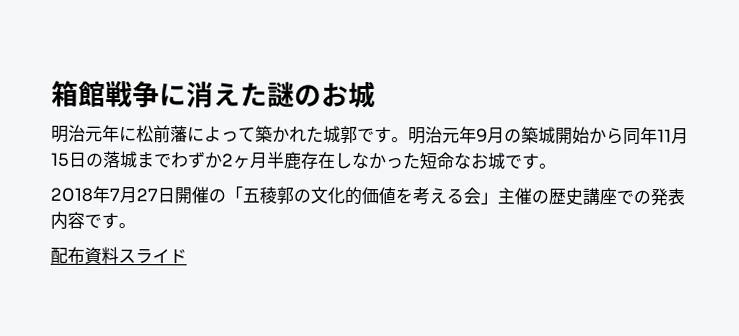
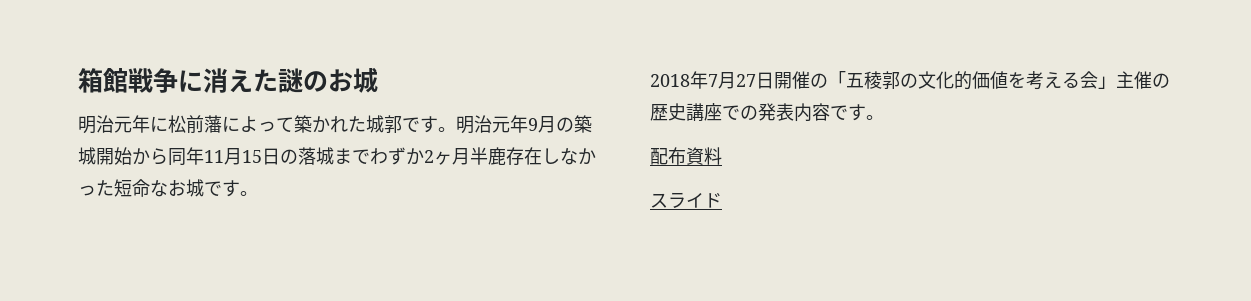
- 配布資料スライド
+ 配布資料
+ スライド

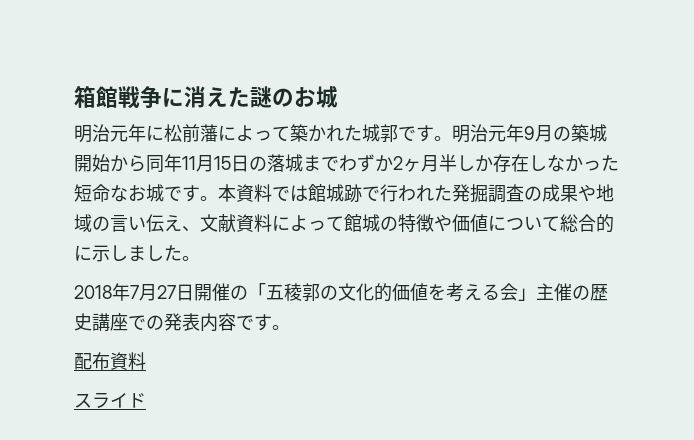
- 明治元年9月の築城開始から同年11月15日の落城までわずか2ヶ月半鹿存在しなかった短命なお城です。
+ 明治元年9月の築城開始から同年11月15日の落城までわずか2ヶ月半しか存在しなかった短命なお城です。本資料では館城跡で行われた発掘調査の成果や地域の言い伝え、文献資料によって館城の特徴や価値について総合的に示しました。

